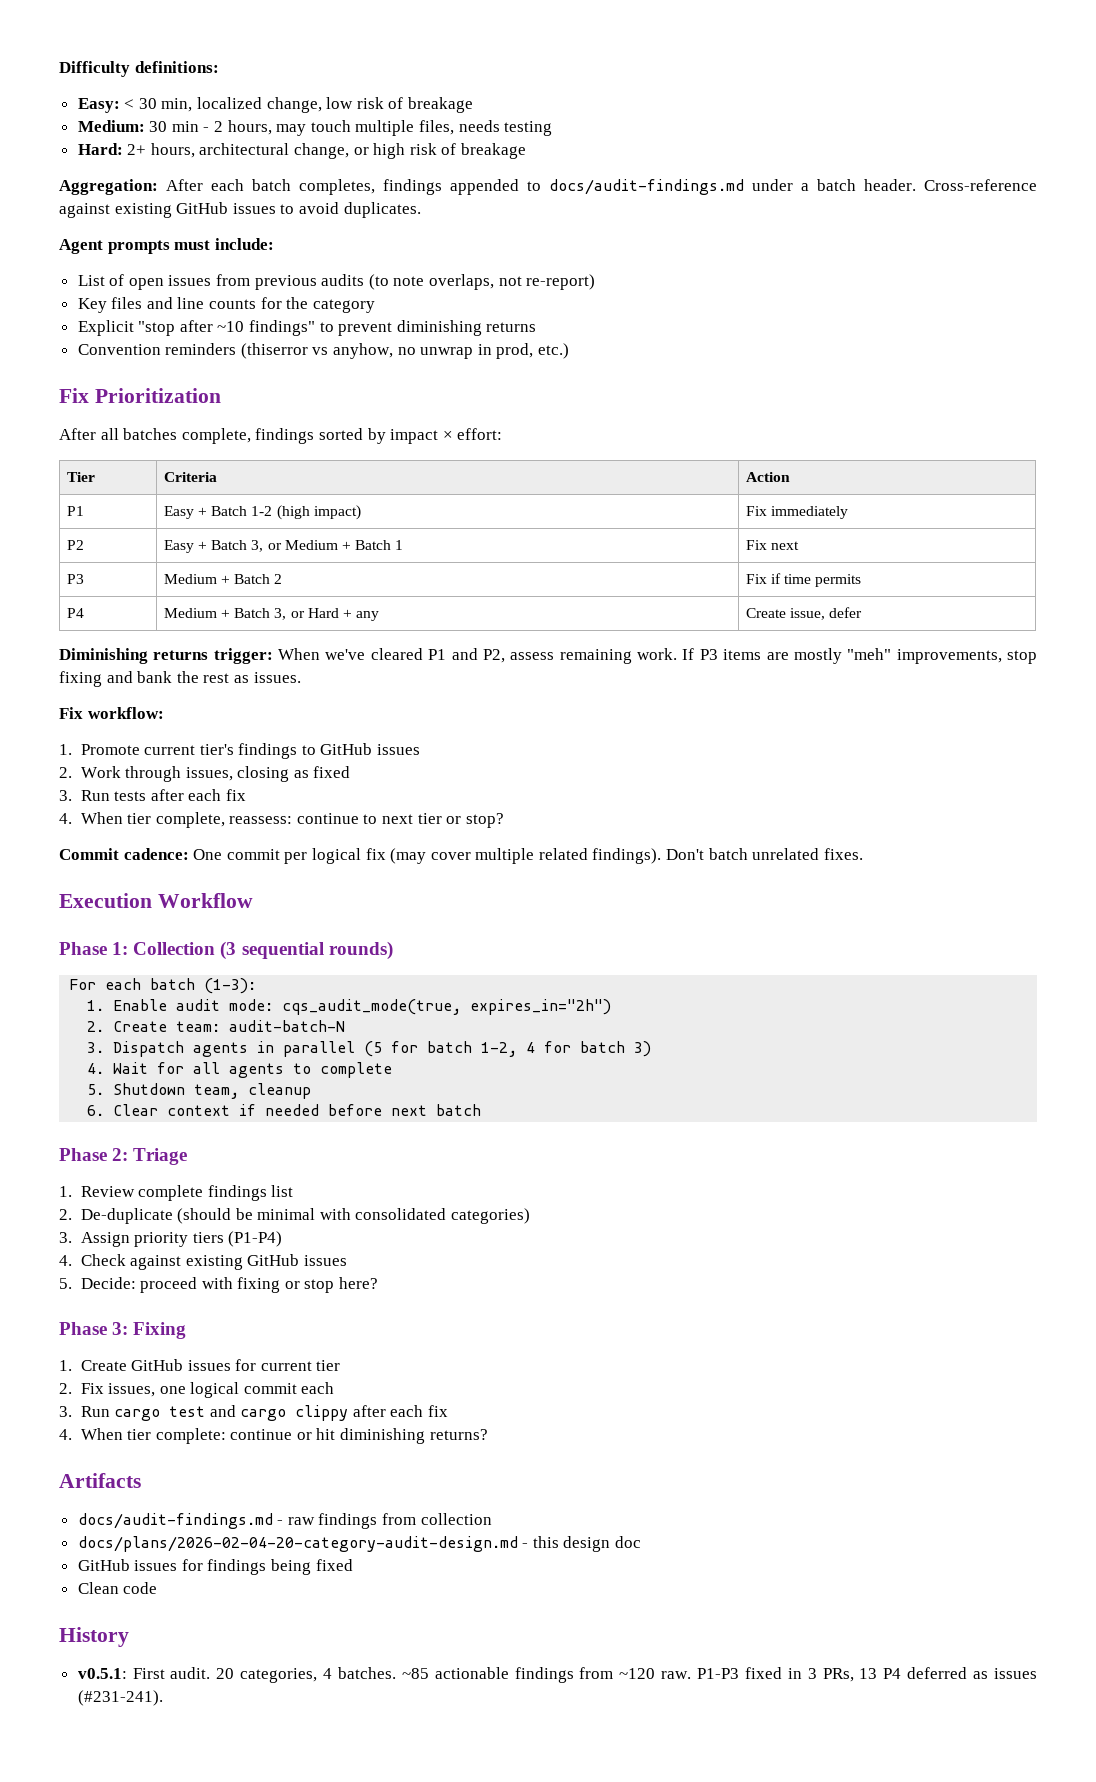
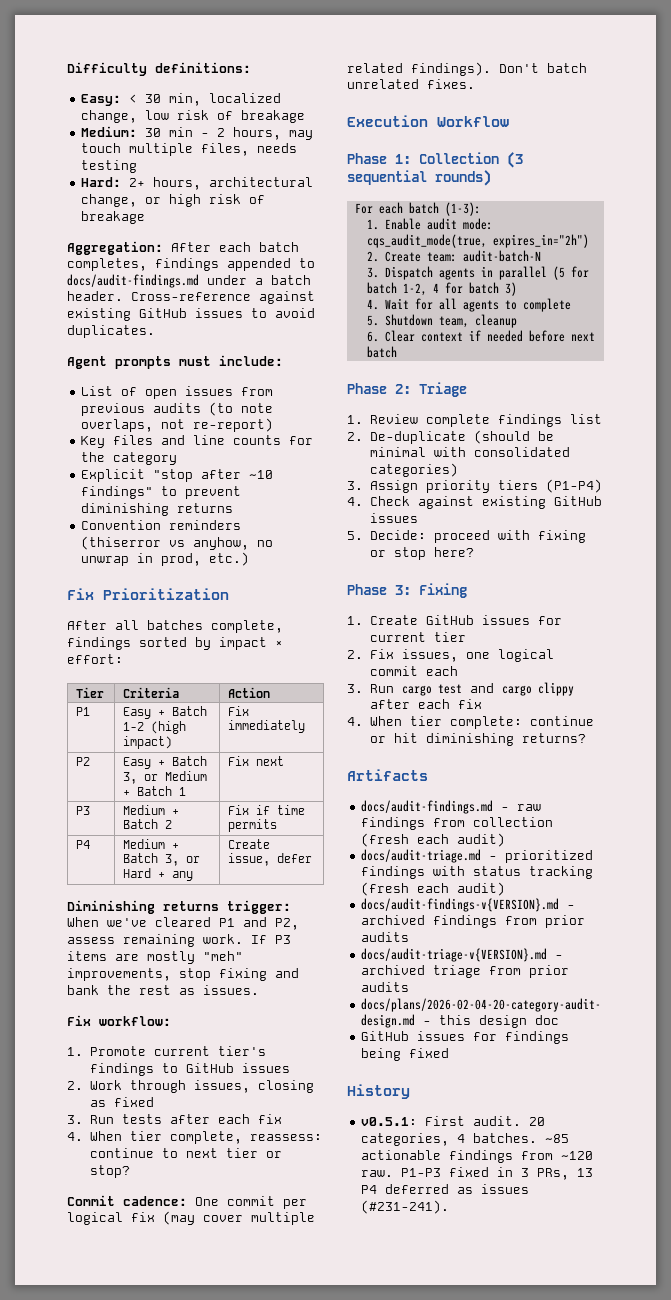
- docs/audit-findings.md - raw findings from collection
+ docs/audit-findings.md - raw findings from collection (fresh each audit)
+ docs/audit-triage.md - prioritized findings with status tracking (fresh each audit)
+ docs/audit-findings-v{VERSION}.md - archived findings from prior audits
+ docs/audit-triage-v{VERSION}.md - archived triage from prior audits
- Clean code

